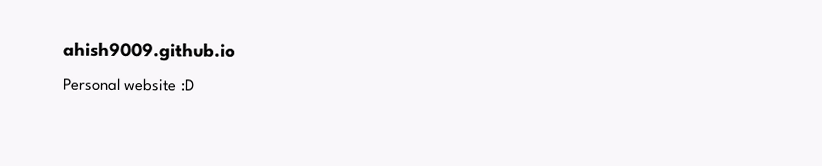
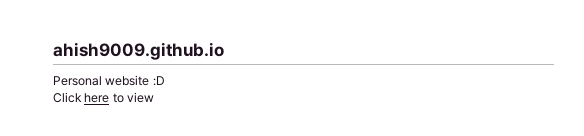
+ Click here to view

